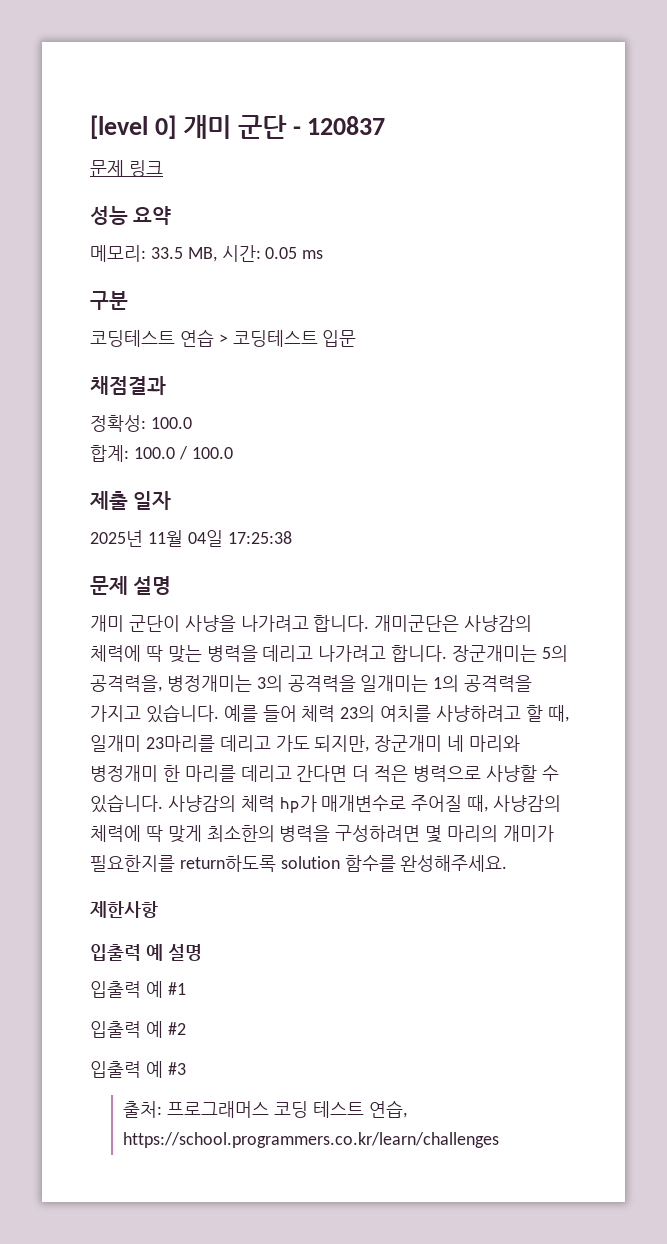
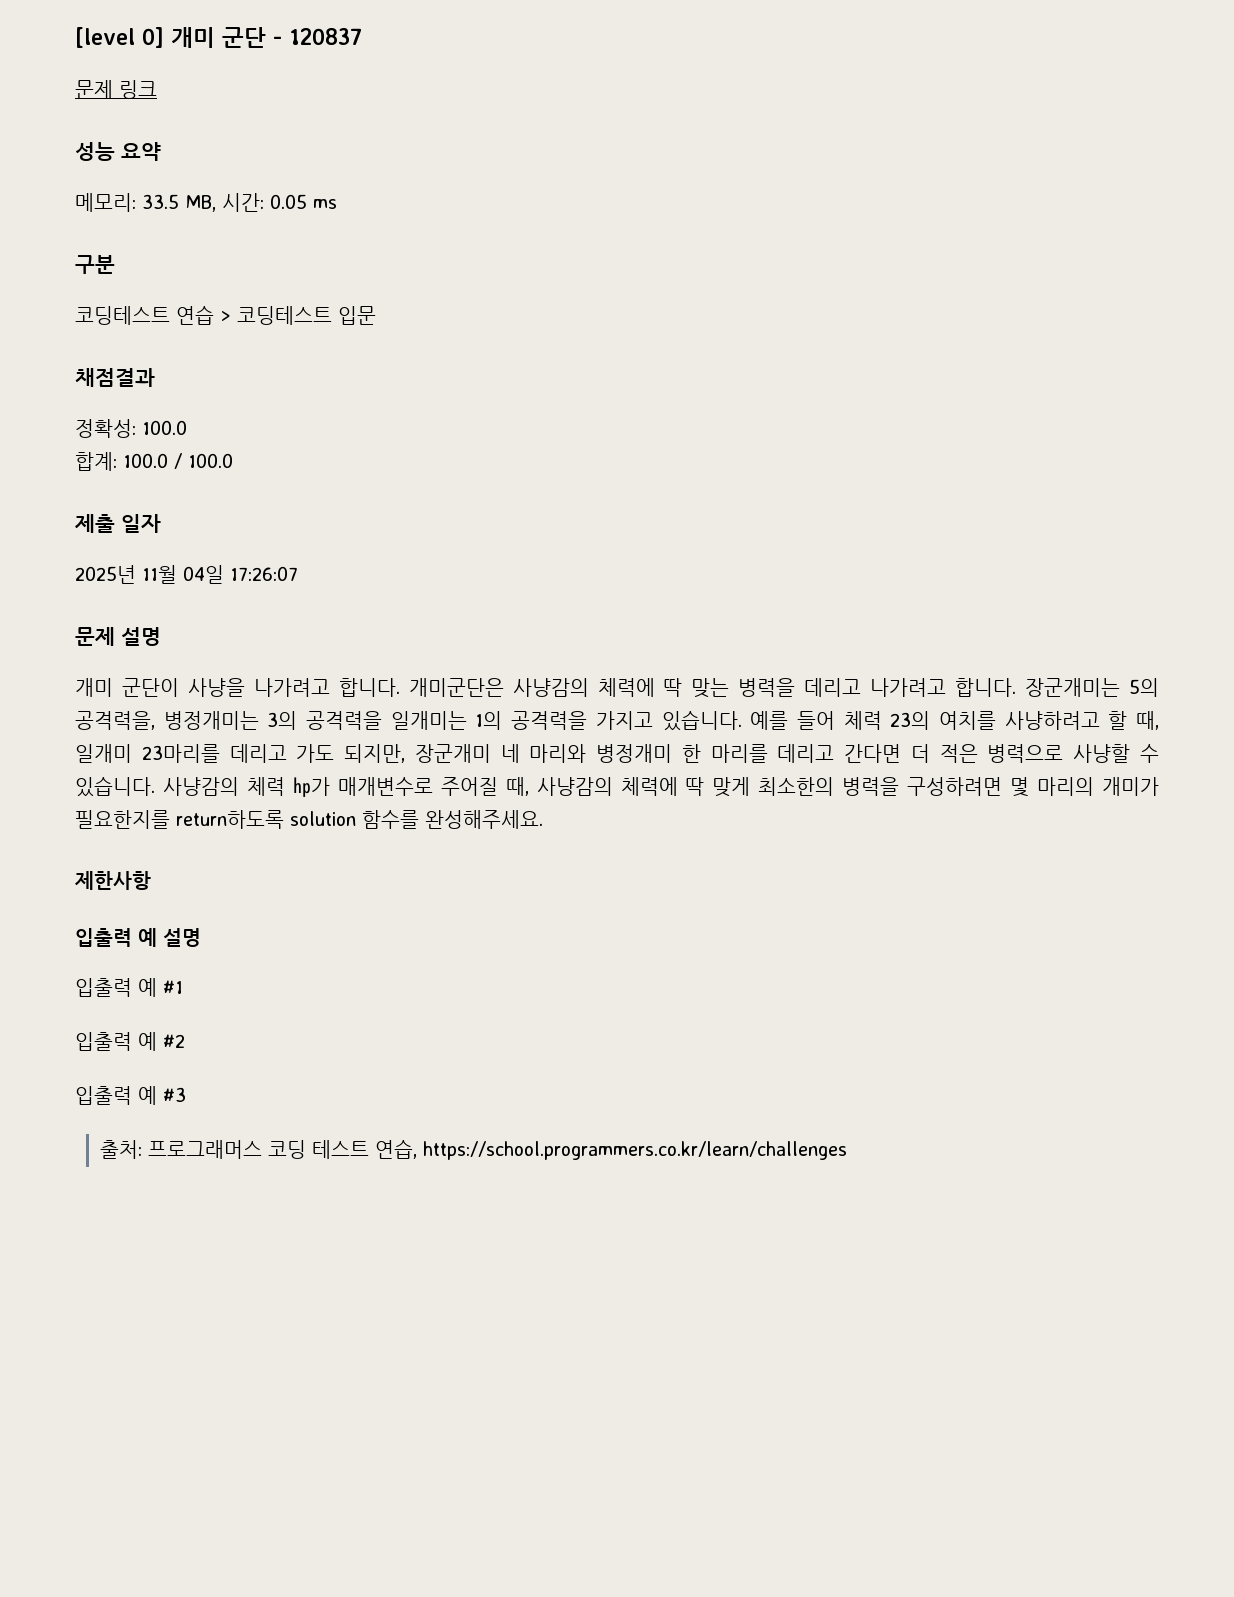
- 2025년 11월 04일 17:25:38
+ 2025년 11월 04일 17:26:07

